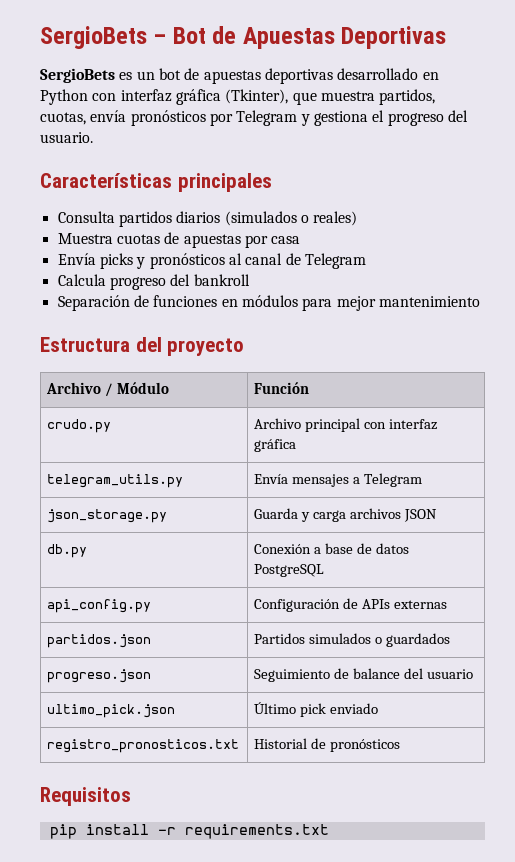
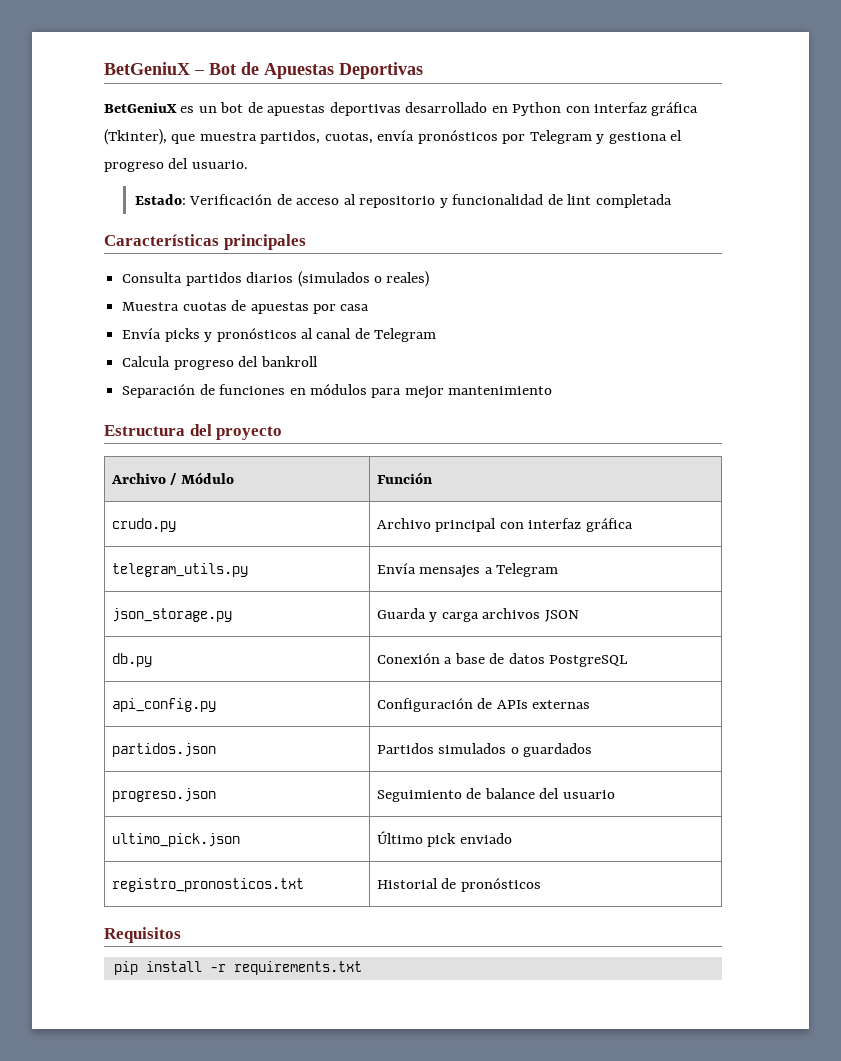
- SergioBets – Bot de Apuestas Deportivas
+ BetGeniuX – Bot de Apuestas Deportivas
- SergioBets es un bot de apuestas deportivas desarrollado en Python con interfaz gráfica (Tkinter), que muestra partidos, cuotas, envía pronósticos por Telegram y gestiona el progreso del usuario.
+ BetGeniuX es un bot de apuestas deportivas desarrollado en Python con interfaz gráfica (Tkinter), que muestra partidos, cuotas, envía pronósticos por Telegram y gestiona el progreso del usuario.
+ Estado: Verificación de acceso al repositorio y funcionalidad de lint completada

